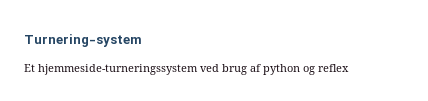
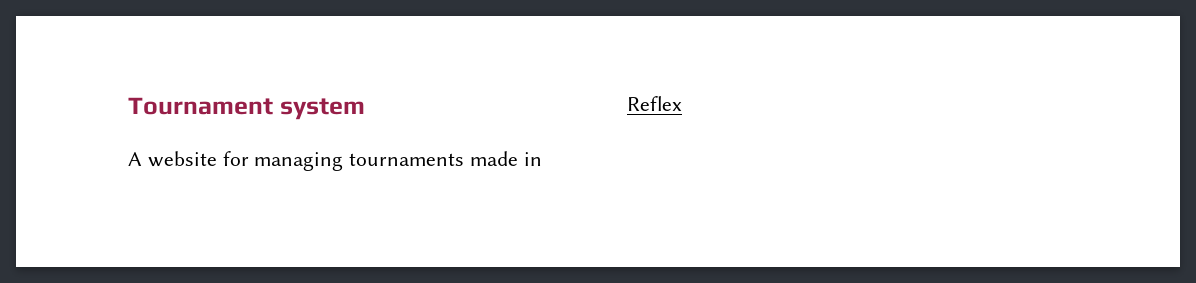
- Turnering-system
- Et hjemmeside-turneringssystem ved brug af python og reflex
+ Tournament system
+ A website for managing tournaments made in Reflex

